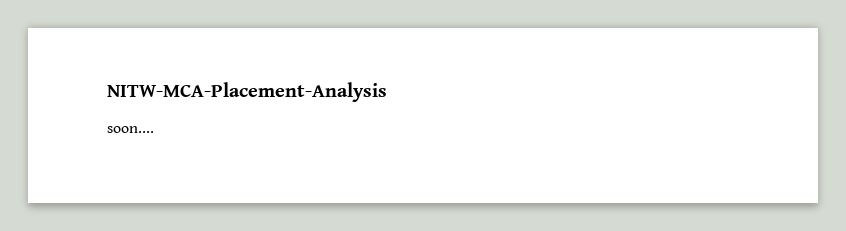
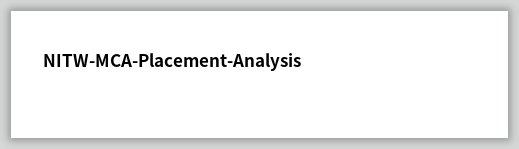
- soon....

